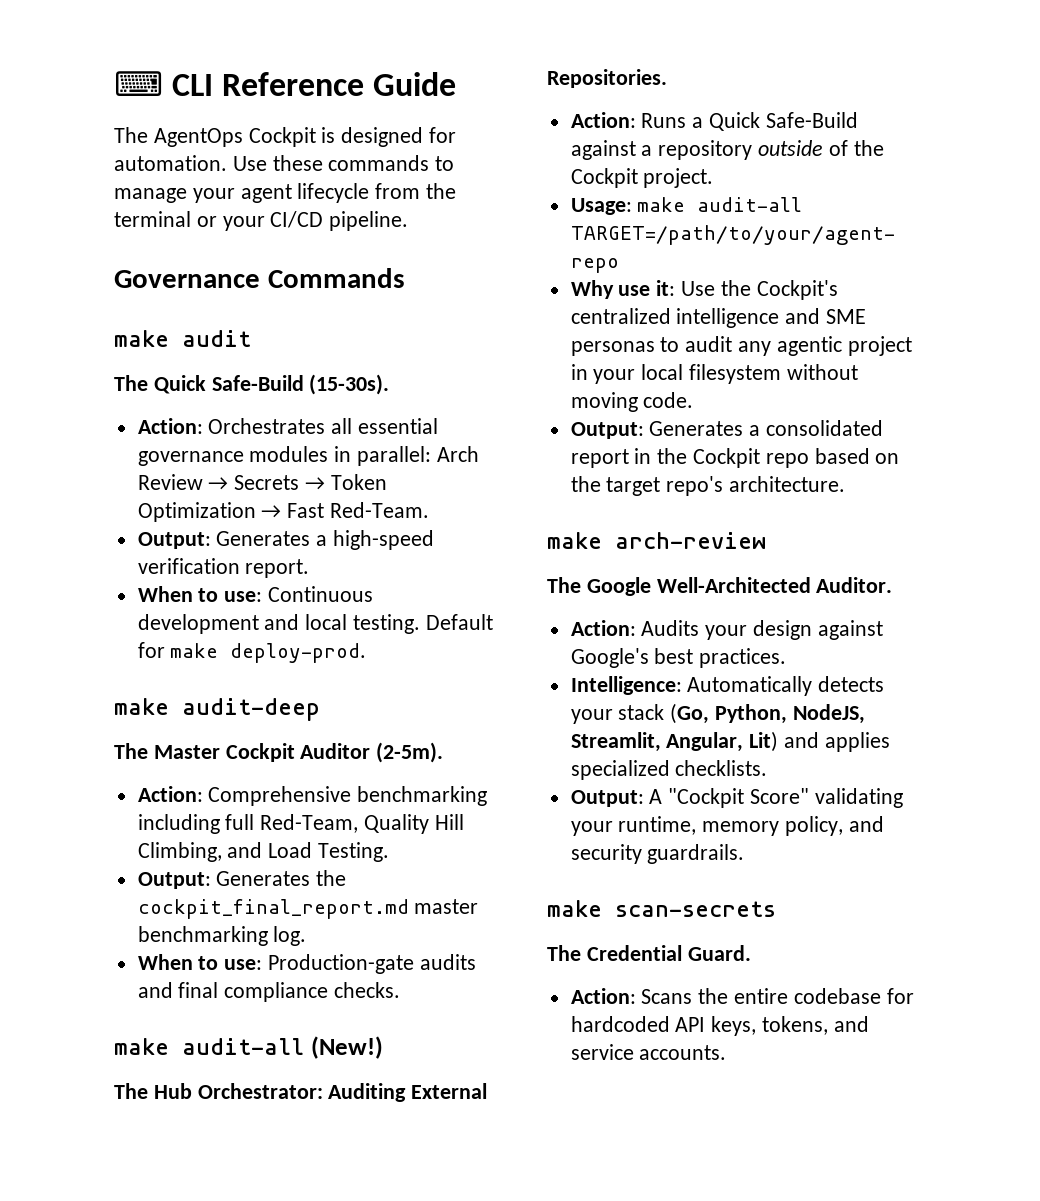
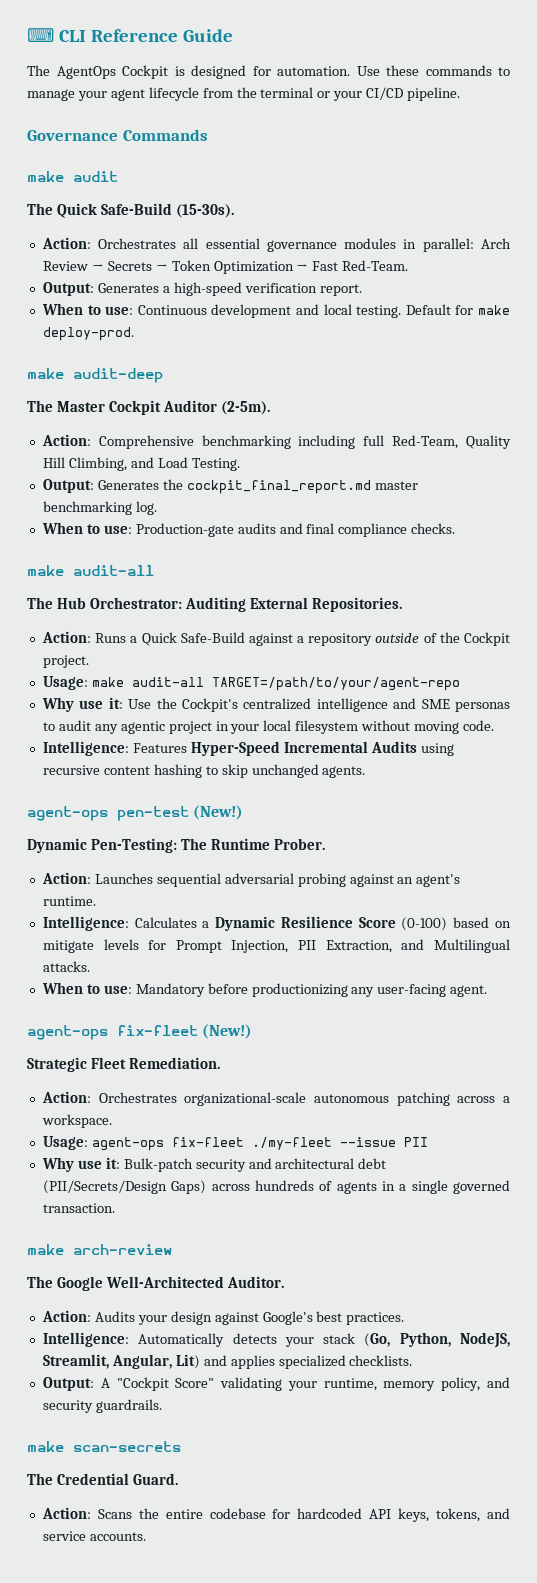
  When to use: Production-gate audits and final compliance checks.
- make audit-all (New!)
+ make audit-all
- Output: Generates a consolidated report in the Cockpit repo based on the target repo's architecture.
+ Intelligence: Features Hyper-Speed Incremental Audits using recursive content hashing to skip unchanged agents.
+ agent-ops pen-test (New!)
+ Dynamic Pen-Testing: The Runtime Prober.
+ Action: Launches sequential adversarial probing against an agent's runtime.
+ Intelligence: Calculates a Dynamic Resilience Score (0-100) based on mitigate levels for Prompt Injection, PII Extraction, and Multilingual attacks.
+ When to use: Mandatory before productionizing any user-facing agent.
+ agent-ops fix-fleet (New!)
+ Strategic Fleet Remediation.
+ Action: Orchestrates organizational-scale autonomous patching across a workspace.
+ Usage: agent-ops fix-fleet ./my-fleet --issue PII
+ Why use it: Bulk-patch security and architectural debt (PII/Secrets/Design Gaps) across hundreds of agents in a single governed transaction.

